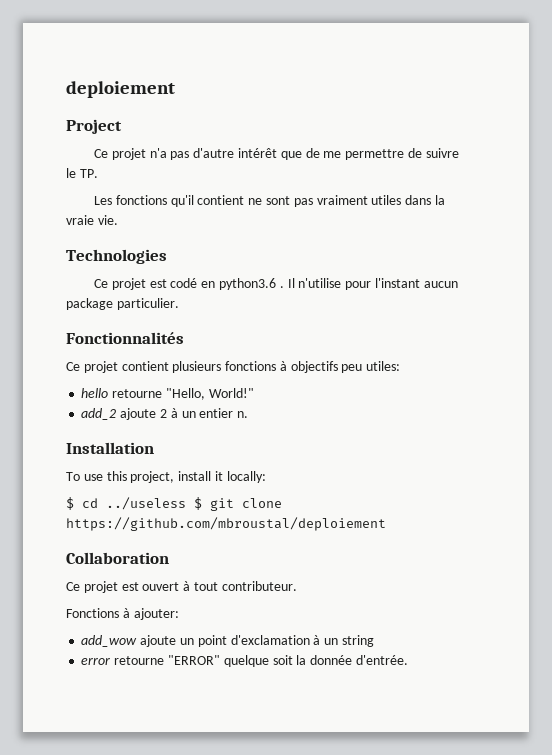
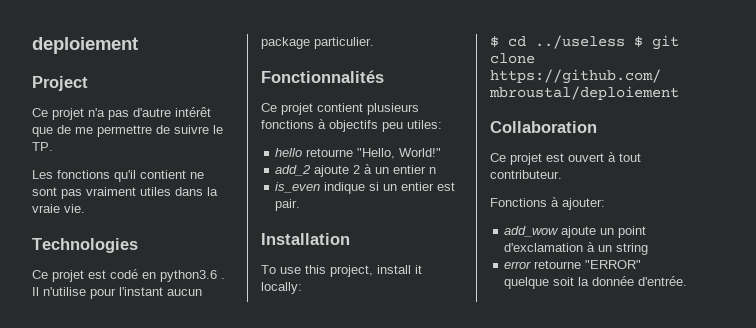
- add_2 ajoute 2 à un entier n.
+ add_2 ajoute 2 à un entier n
+ is_even indique si un entier est pair.

